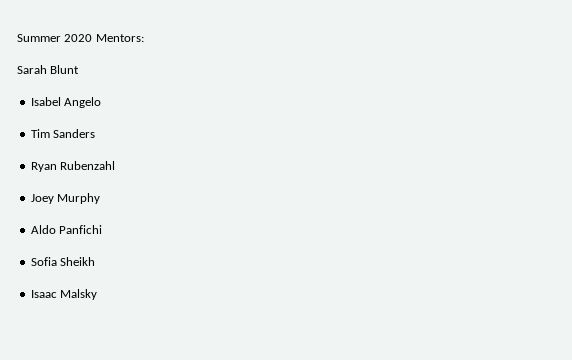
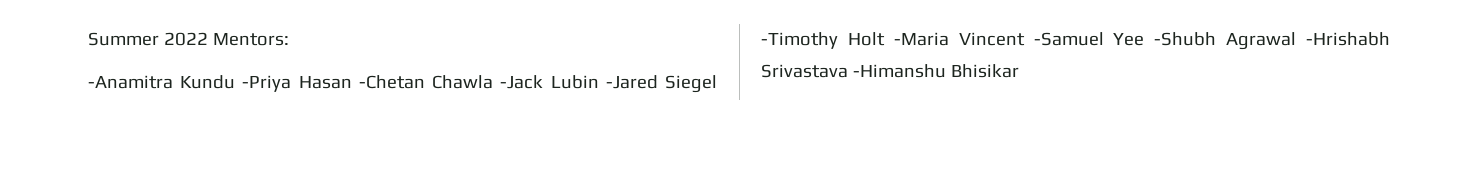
- Summer 2020 Mentors:
+ Summer 2022 Mentors:
- Sarah Blunt
- Isabel Angelo
- Tim Sanders
- Ryan Rubenzahl
- Joey Murphy
- Aldo Panfichi
- Sofia Sheikh
- Isaac Malsky
+ -Anamitra Kundu -Priya Hasan -Chetan Chawla -Jack Lubin -Jared Siegel -Timothy Holt -Maria Vincent -Samuel Yee -Shubh Agrawal -Hrishabh Srivastava -Himanshu Bhisikar

